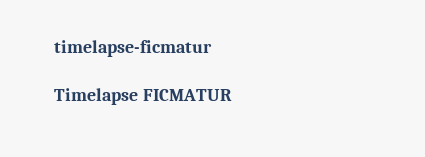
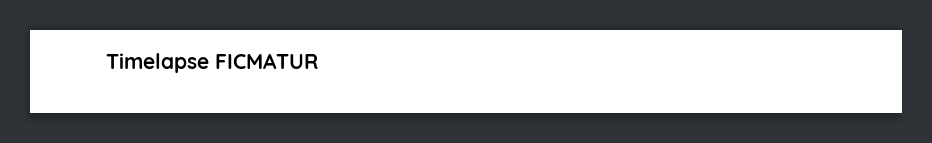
- timelapse-ficmatur

